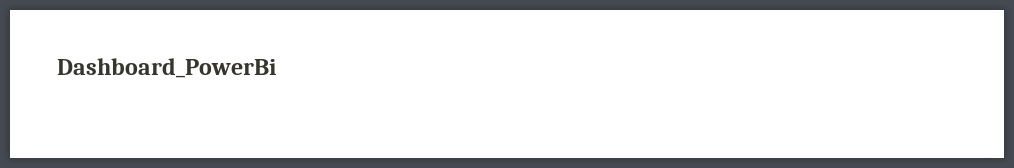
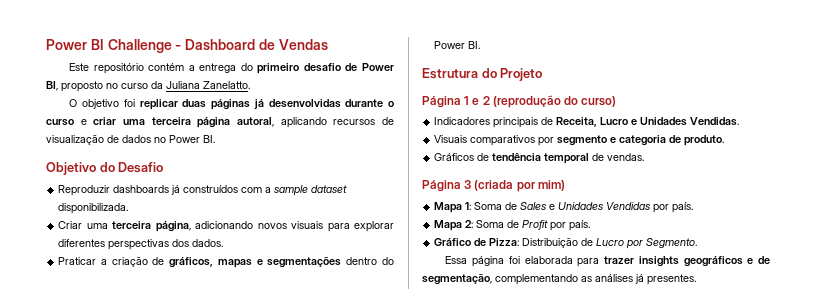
- Dashboard_PowerBi
+ Power BI Challenge - Dashboard de Vendas
+ Este repositório contém a entrega do primeiro desafio de Power BI, proposto no curso da Juliana Zanelatto.
+ O objetivo foi replicar duas páginas já desenvolvidas durante o curso e criar uma terceira página autoral, aplicando recursos de visualização de dados no Power BI.
+ Objetivo do Desafio
+ Reproduzir dashboards já construídos com a sample dataset disponibilizada.
+ Criar uma terceira página, adicionando novos visuais para explorar diferentes perspectivas dos dados.
+ Praticar a criação de gráficos, mapas e segmentações dentro do Power BI.
+ Estrutura do Projeto
+ Página 1 e 2 (reprodução do curso)
+ Indicadores principais de Receita, Lucro e Unidades Vendidas.
+ Visuais comparativos por segmento e categoria de produto.
+ Gráficos de tendência temporal de vendas.
+ Página 3 (criada por mim)
+ Mapa 1: Soma de Sales e Unidades Vendidas por país.
+ Mapa 2: Soma de Profit por país.
+ Gráfico de Pizza: Distribuição de Lucro por Segmento.
+ Essa página foi elaborada para trazer insights geográficos e de segmentação, complementando as análises já presentes.

